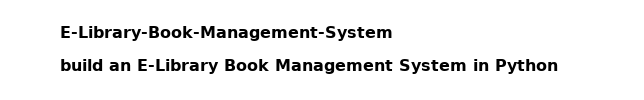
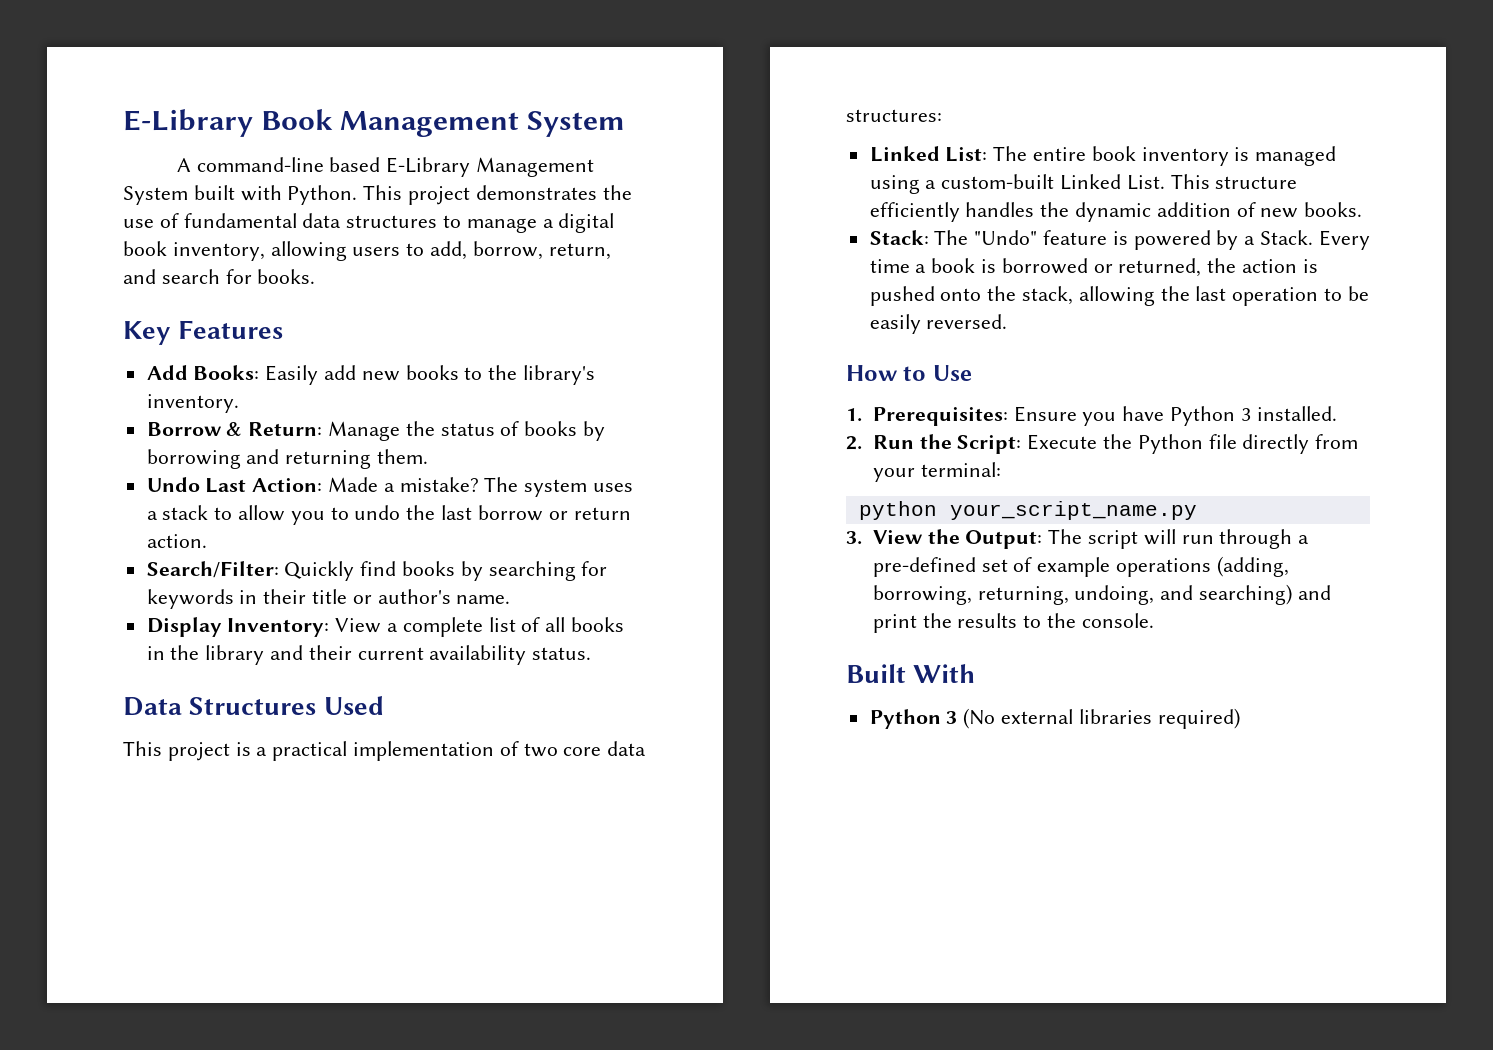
- E-Library-Book-Management-System
- build an E-Library Book Management System in Python
+ E-Library Book Management System
+ A command-line based E-Library Management System built with Python. This project demonstrates the use of fundamental data structures to manage a digital book inventory, allowing users to add, borrow, return, and search for books.
+ Key Features
+ Add Books: Easily add new books to the library's inventory.
+ Borrow & Return: Manage the status of books by borrowing and returning them.
+ Undo Last Action: Made a mistake? The system uses a stack to allow you to undo the last borrow or return action.
+ Search/Filter: Quickly find books by searching for keywords in their title or author's name.
+ Display Inventory: View a complete list of all books in the library and their current availability status.
+ Data Structures Used
+ This project is a practical implementation of two core data structures:
+ Linked List: The entire book inventory is managed using a custom-built Linked List. This structure efficiently handles the dynamic addition of new books.
+ Stack: The "Undo" feature is powered by a Stack. Every time a book is borrowed or returned, the action is pushed onto the stack, allowing the last operation to be easily reversed.
+ How to Use
+ 1. Prerequisites: Ensure you have Python 3 installed.
+ 2. Run the Script: Execute the Python file directly from your terminal:
+ python your_script_name.py
+ 3. View the Output: The script will run through a pre-defined set of example operations (adding, borrowing, returning, undoing, and searching) and print the results to the console.
+ Built With
+ Python 3 (No external libraries required)

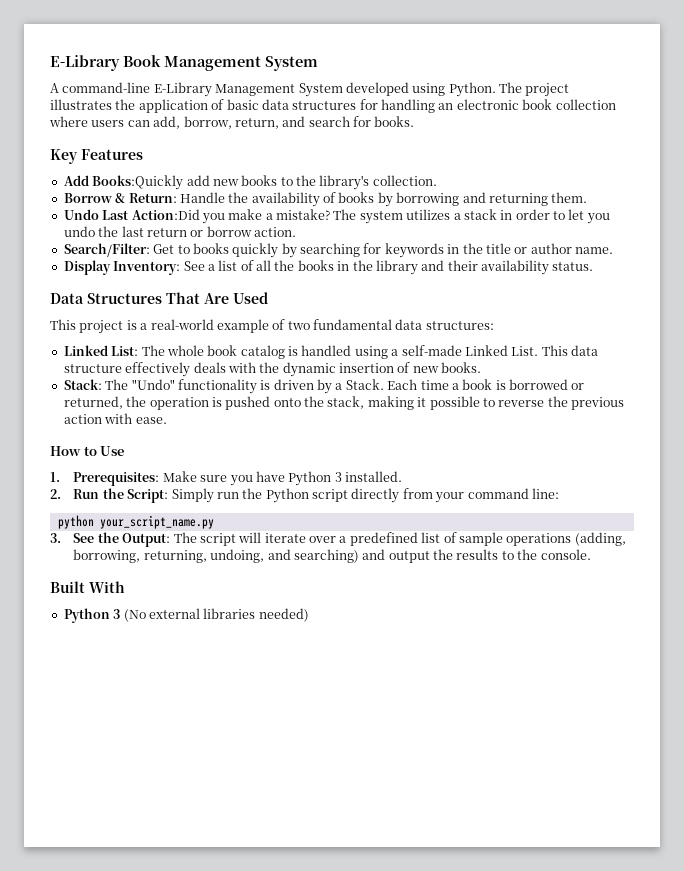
- A command-line based E-Library Management System built with Python. This project demonstrates the use of fundamental data structures to manage a digital book inventory, allowing users to add, borrow, return, and search for books.
+ A command-line E-Library Management System developed using Python. The project illustrates the application of basic data structures for handling an electronic book collection where users can add, borrow, return, and search for books.
- Add Books: Easily add new books to the library's inventory.
+ Add Books:Quickly add new books to the library's collection.
- Borrow & Return: Manage the status of books by borrowing and returning them.
+ Borrow & Return: Handle the availability of books by borrowing and returning them.
- Undo Last Action: Made a mistake?
+ Undo Last Action:Did you make a mistake?
- The system uses a stack to allow you to undo the last borrow or return action.
- Search/Filter: Quickly find books by searching for keywords in their title or author's name.
+ The system utilizes a stack in order to let you undo the last return or borrow action.
+ Search/Filter: Get to books quickly by searching for keywords in the title or author name.
- Display Inventory: View a complete list of all books in the library and their current availability status.
+ Display Inventory: See a list of all the books in the library and their availability status.
- Data Structures Used
+ Data Structures That Are Used
- This project is a practical implementation of two core data structures:
+ This project is a real-world example of two fundamental data structures:
- Linked List: The entire book inventory is managed using a custom-built Linked List.
+ Linked List: The whole book catalog is handled using a self-made Linked List.
- This structure efficiently handles the dynamic addition of new books.
+ This data structure effectively deals with the dynamic insertion of new books.
- Stack: The "Undo" feature is powered by a Stack.
+ Stack: The "Undo" functionality is driven by a Stack.
- Every time a book is borrowed or returned, the action is pushed onto the stack, allowing the last operation to be easily reversed.
+ Each time a book is borrowed or returned, the operation is pushed onto the stack, making it possible to reverse the previous action with ease.
- 1. Prerequisites: Ensure you have Python 3 installed.
+ 1. Prerequisites: Make sure you have Python 3 installed.
- 2. Run the Script: Execute the Python file directly from your terminal:
+ 2. Run the Script: Simply run the Python script directly from your command line:
- 3. View the Output: The script will run through a pre-defined set of example operations (adding, borrowing, returning, undoing, and searching) and print the results to the console.
+ 3. See the Output: The script will iterate over a predefined list of sample operations (adding, borrowing, returning, undoing, and searching) and output the results to the console.
- Python 3 (No external libraries required)
+ Python 3 (No external libraries needed)

